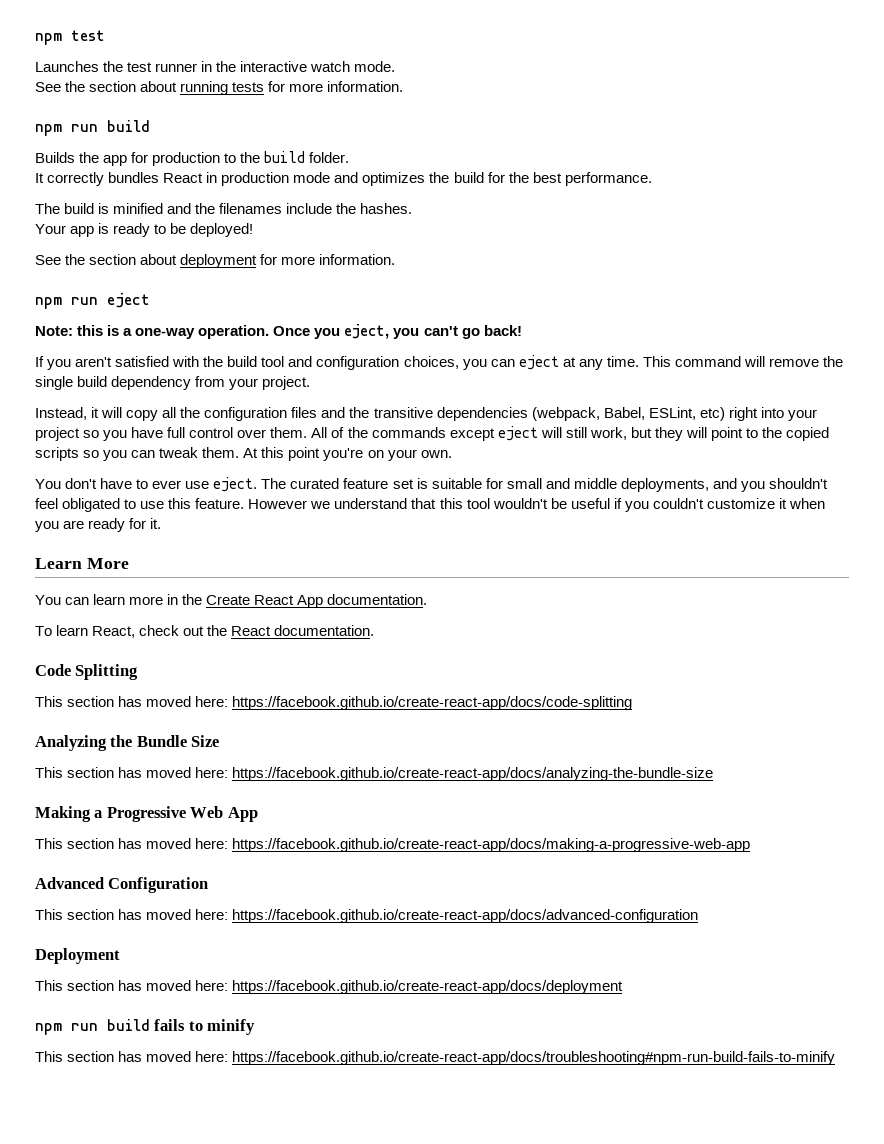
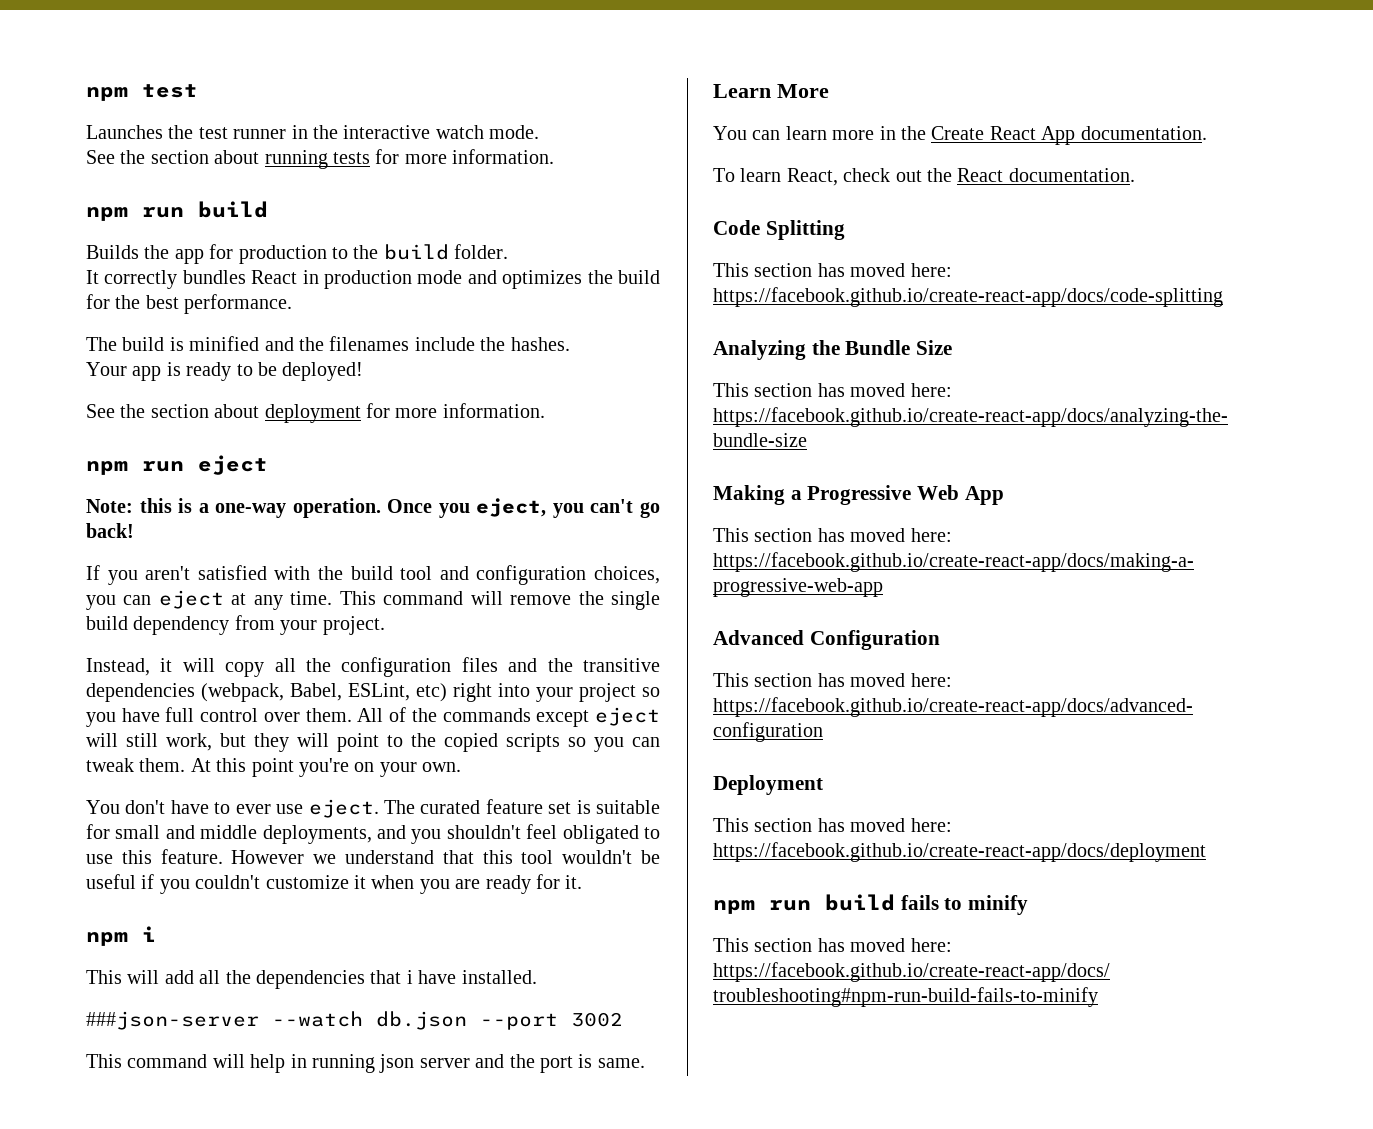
+ npm i
+ This will add all the dependencies that i have installed.
+ ###json-server --watch db.json --port 3002
+ This command will help in running json server and the port is same.

